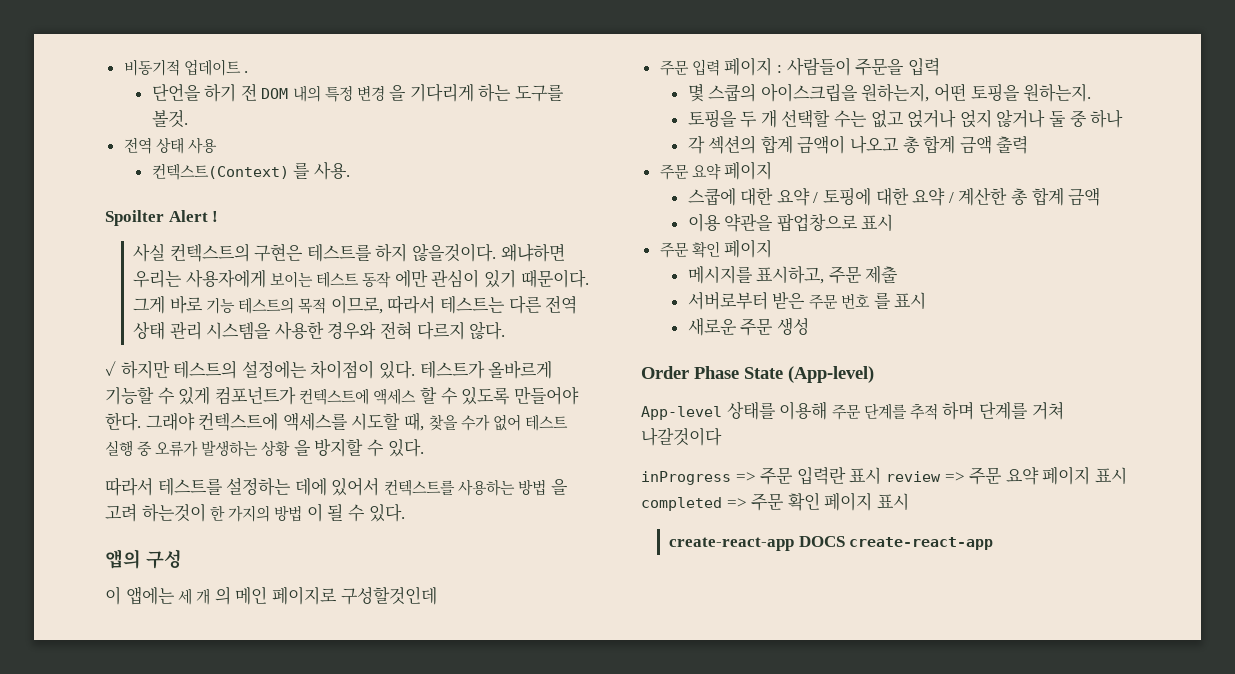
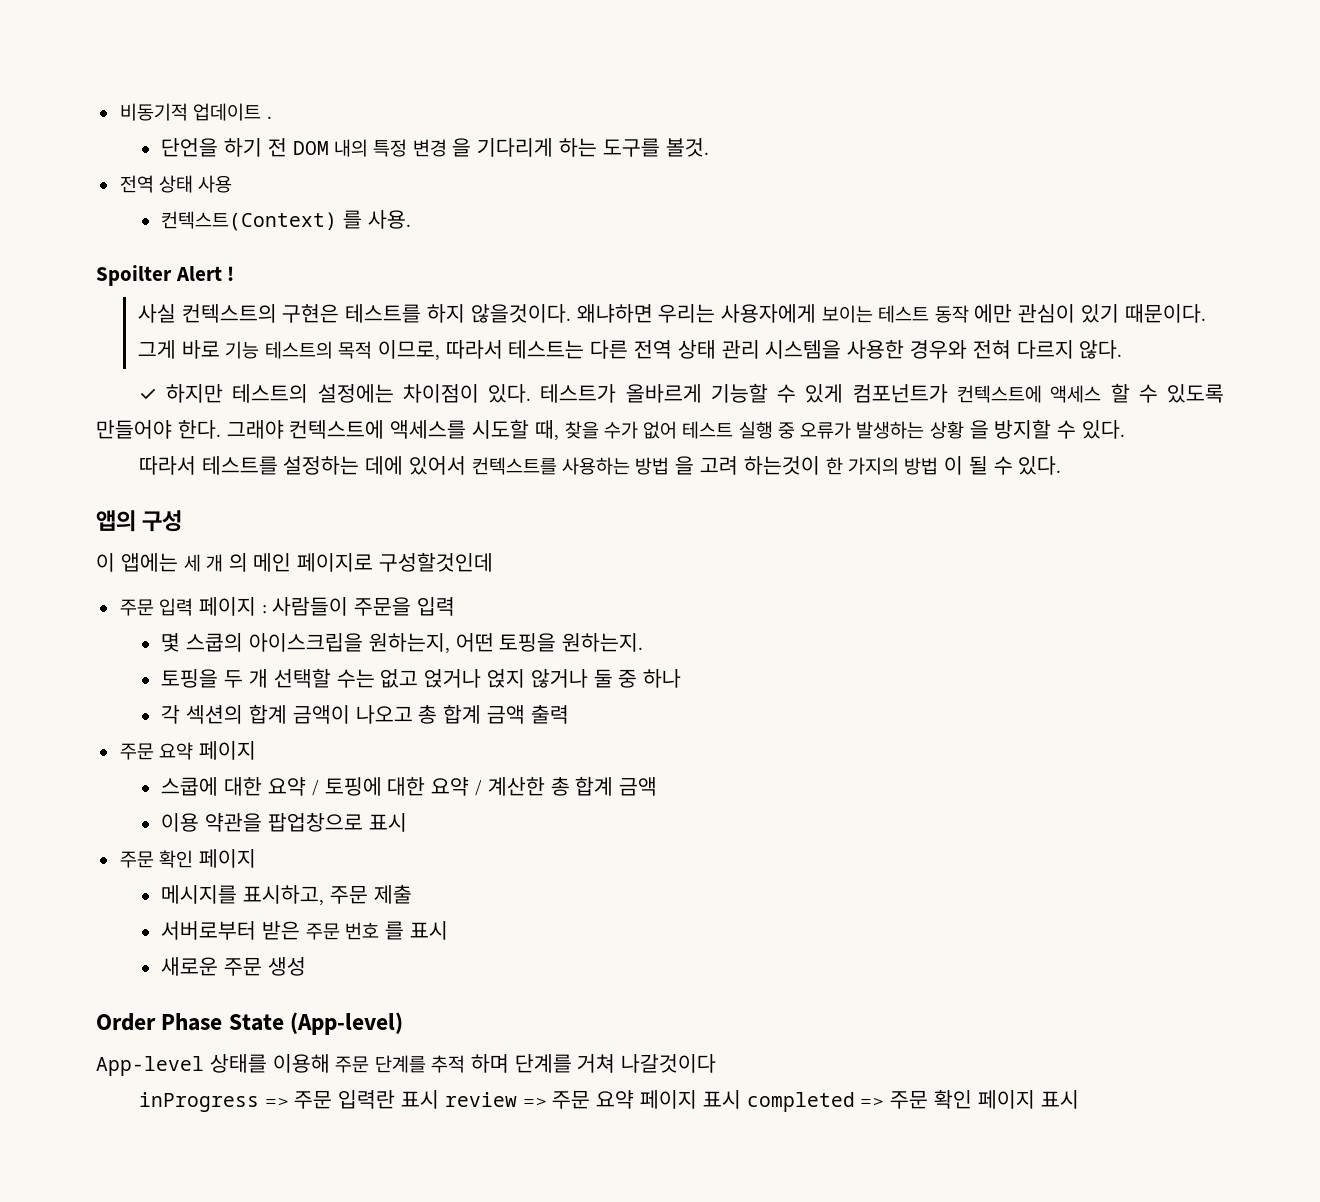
- create-react-app DOCS create-react-app

